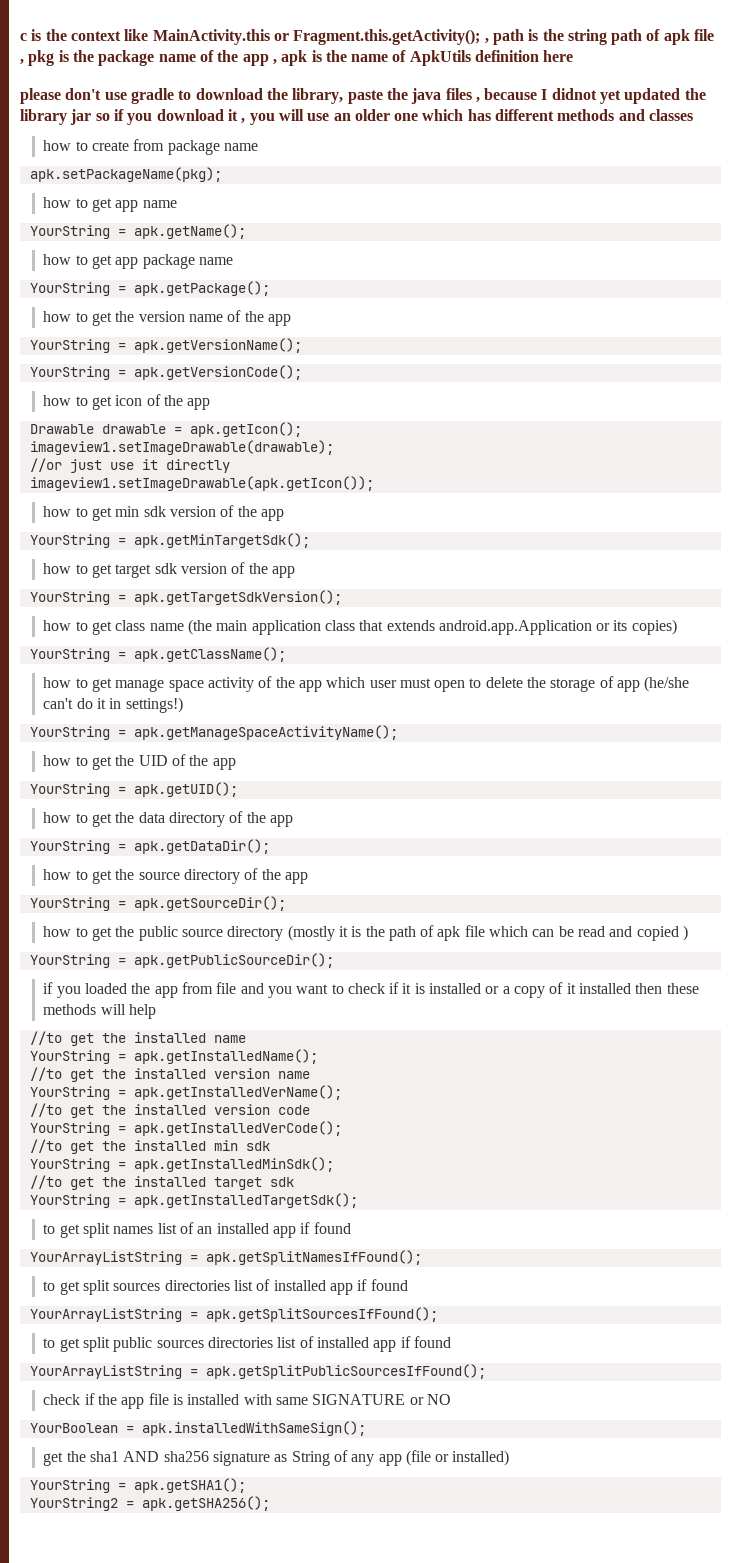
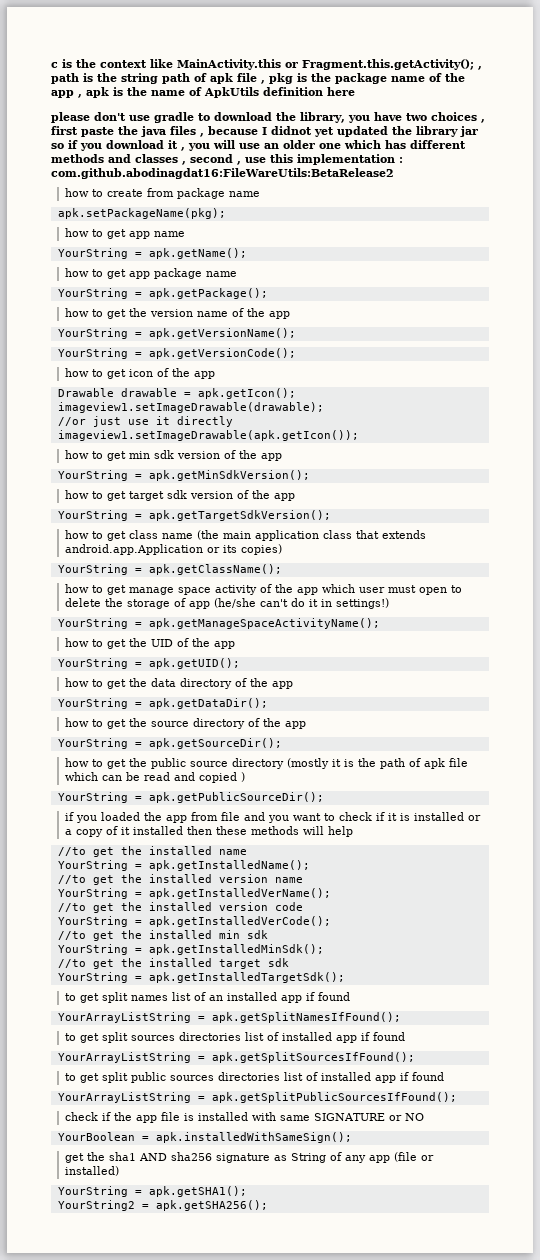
- please don't use gradle to download the library, paste the java files , because I didnot yet updated the library jar so if you download it , you will use an older one which has different methods and classes
+ please don't use gradle to download the library, you have two choices , first paste the java files , because I didnot yet updated the library jar so if you download it , you will use an older one which has different methods and classes , second , use this implementation : com.github.abodinagdat16:FileWareUtils:BetaRelease2
- YourString = apk.getMinTargetSdk();
+ YourString = apk.getMinSdkVersion();

